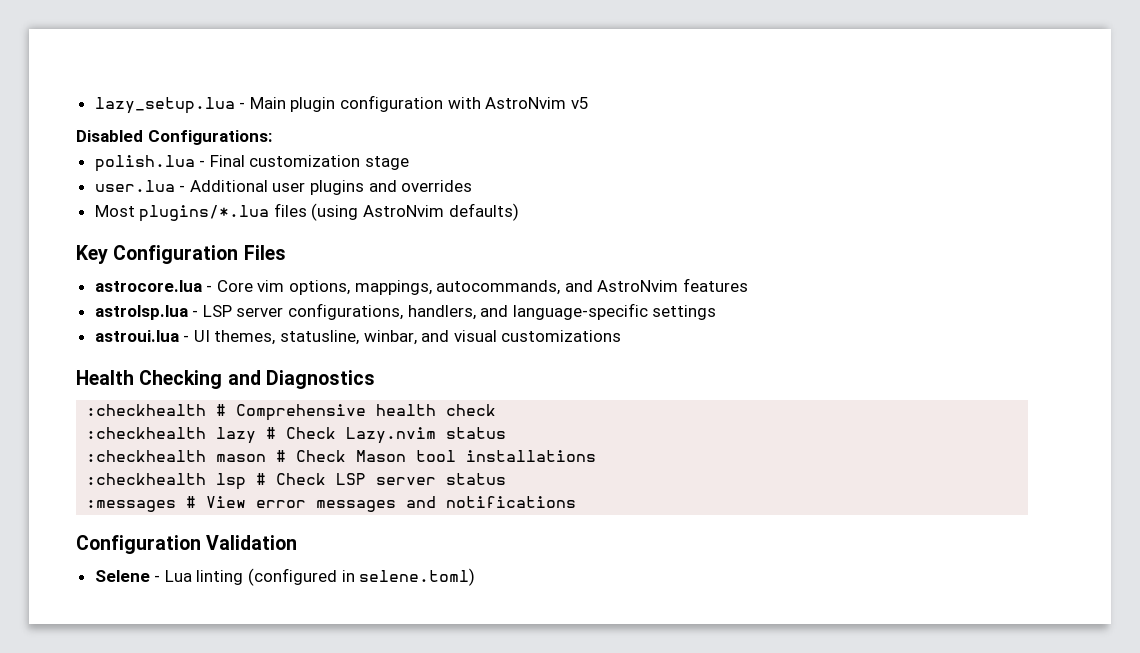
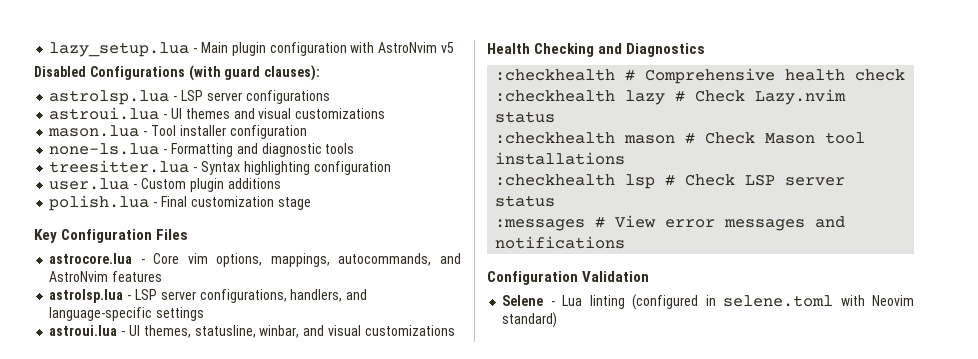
- Disabled Configurations:
+ Disabled Configurations (with guard clauses):
+ astrolsp.lua - LSP server configurations
+ astroui.lua - UI themes and visual customizations
+ mason.lua - Tool installer configuration
+ none-ls.lua - Formatting and diagnostic tools
+ treesitter.lua - Syntax highlighting configuration
+ user.lua - Custom plugin additions
- user.lua - Additional user plugins and overrides
- Most plugins/*.lua files (using AstroNvim defaults)
- Selene - Lua linting (configured in selene.toml)
+ Selene - Lua linting (configured in selene.toml with Neovim standard)

